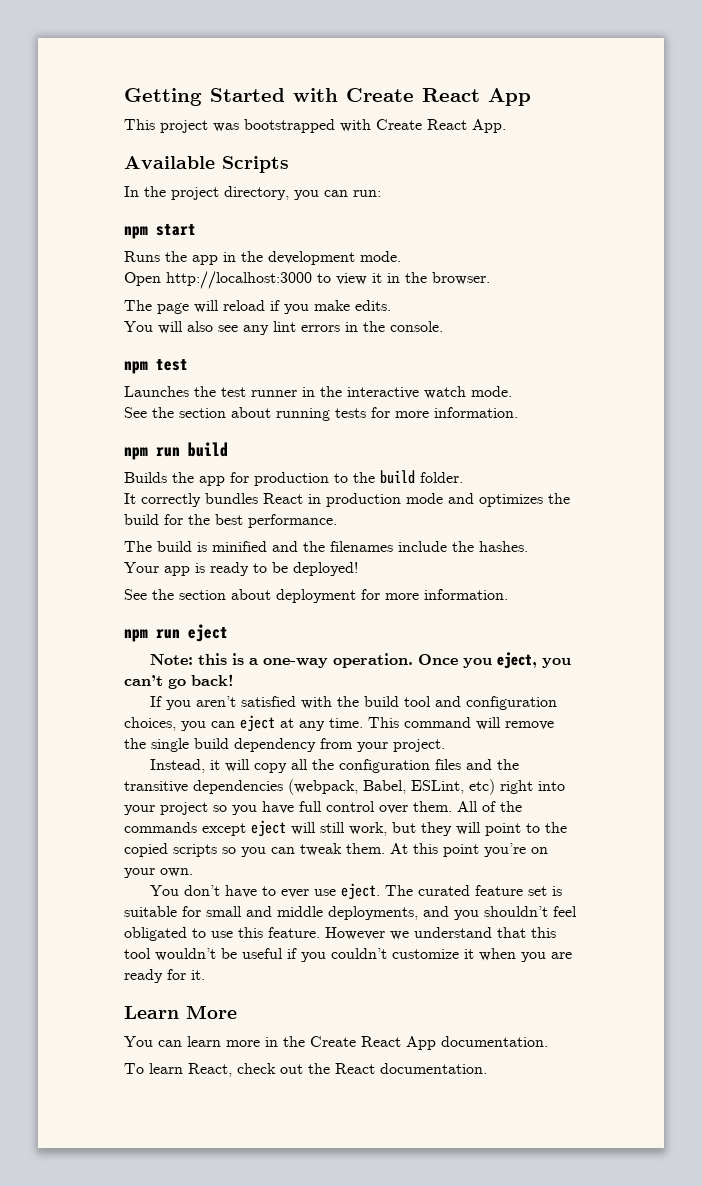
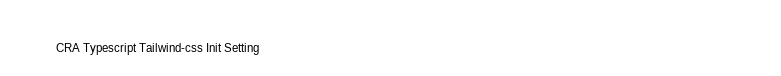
- Getting Started with Create React App
- This project was bootstrapped with Create React App.
- Available Scripts
- In the project directory, you can run:
- npm start
- Runs the app in the development mode.
- Open http://localhost:3000 to view it in the browser.
- The page will reload if you make edits.
- You will also see any lint errors in the console.
- npm test
- Launches the test runner in the interactive watch mode.
- See the section about running tests for more information.
- npm run build
- Builds the app for production to the build folder.
- It correctly bundles React in production mode and optimizes the build for the best performance.
- The build is minified and the filenames include the hashes.
- Your app is ready to be deployed!
- See the section about deployment for more information.
- npm run eject
- Note: this is a one-way operation. Once you eject, you can’t go back!
- If you aren’t satisfied with the build tool and configuration choices, you can eject at any time. This command will remove the single build dependency from your project.
- Instead, it will copy all the configuration files and the transitive dependencies (webpack, Babel, ESLint, etc) right into your project so you have full control over them. All of the commands except eject will still work, but they will point to the copied scripts so you can tweak them. At this point you’re on your own.
- You don’t have to ever use eject. The curated feature set is suitable for small and middle deployments, and you shouldn’t feel obligated to use this feature. However we understand that this tool wouldn’t be useful if you couldn’t customize it when you are ready for it.
- Learn More
- You can learn more in the Create React App documentation.
- To learn React, check out the React documentation.
+ CRA Typescript Tailwind-css Init Setting

